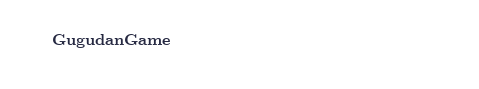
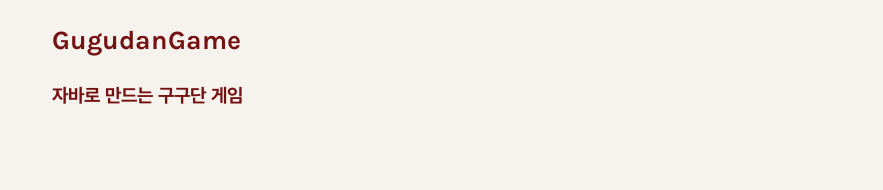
+ 자바로 만드는 구구단 게임

